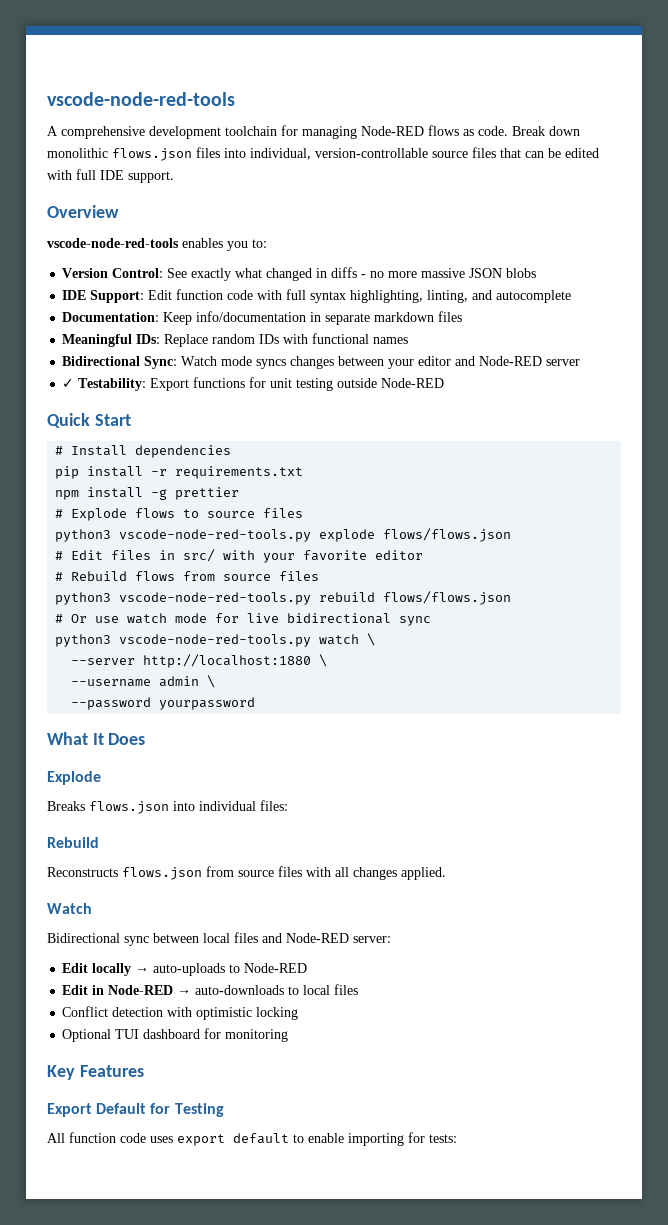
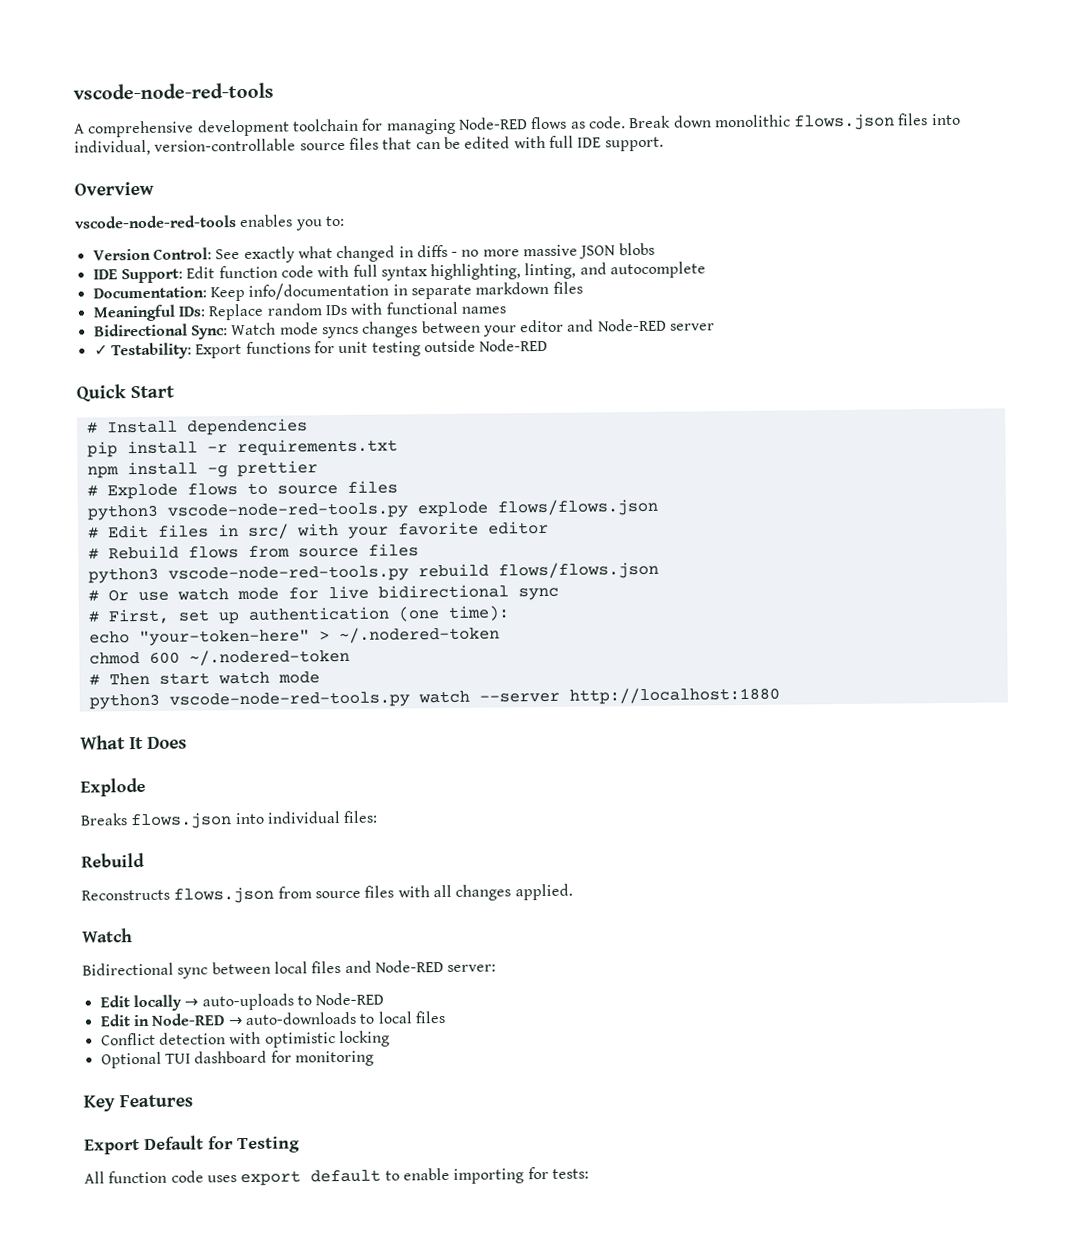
+ # First, set up authentication (one time):
+ echo "your-token-here" > ~/.nodered-token
+ chmod 600 ~/.nodered-token
+ # Then start watch mode
- python3 vscode-node-red-tools.py watch \
- --server http://localhost:1880 \
- --username admin \
- --password yourpassword
+ python3 vscode-node-red-tools.py watch --server http://localhost:1880

